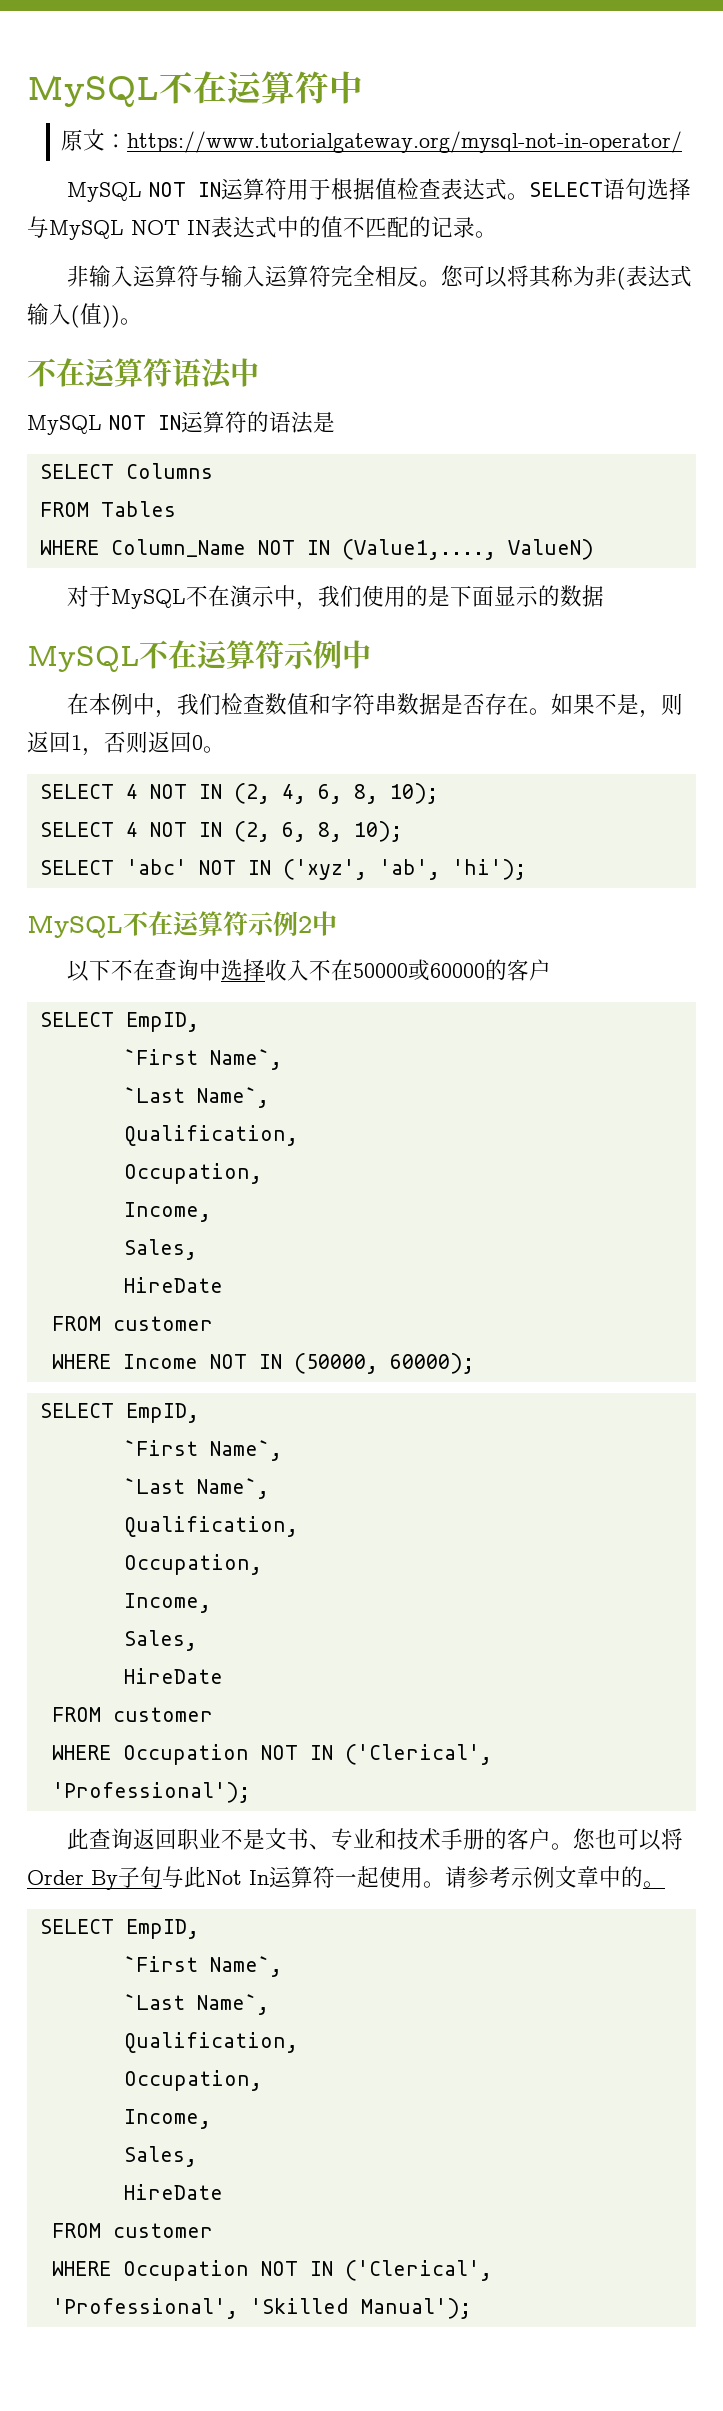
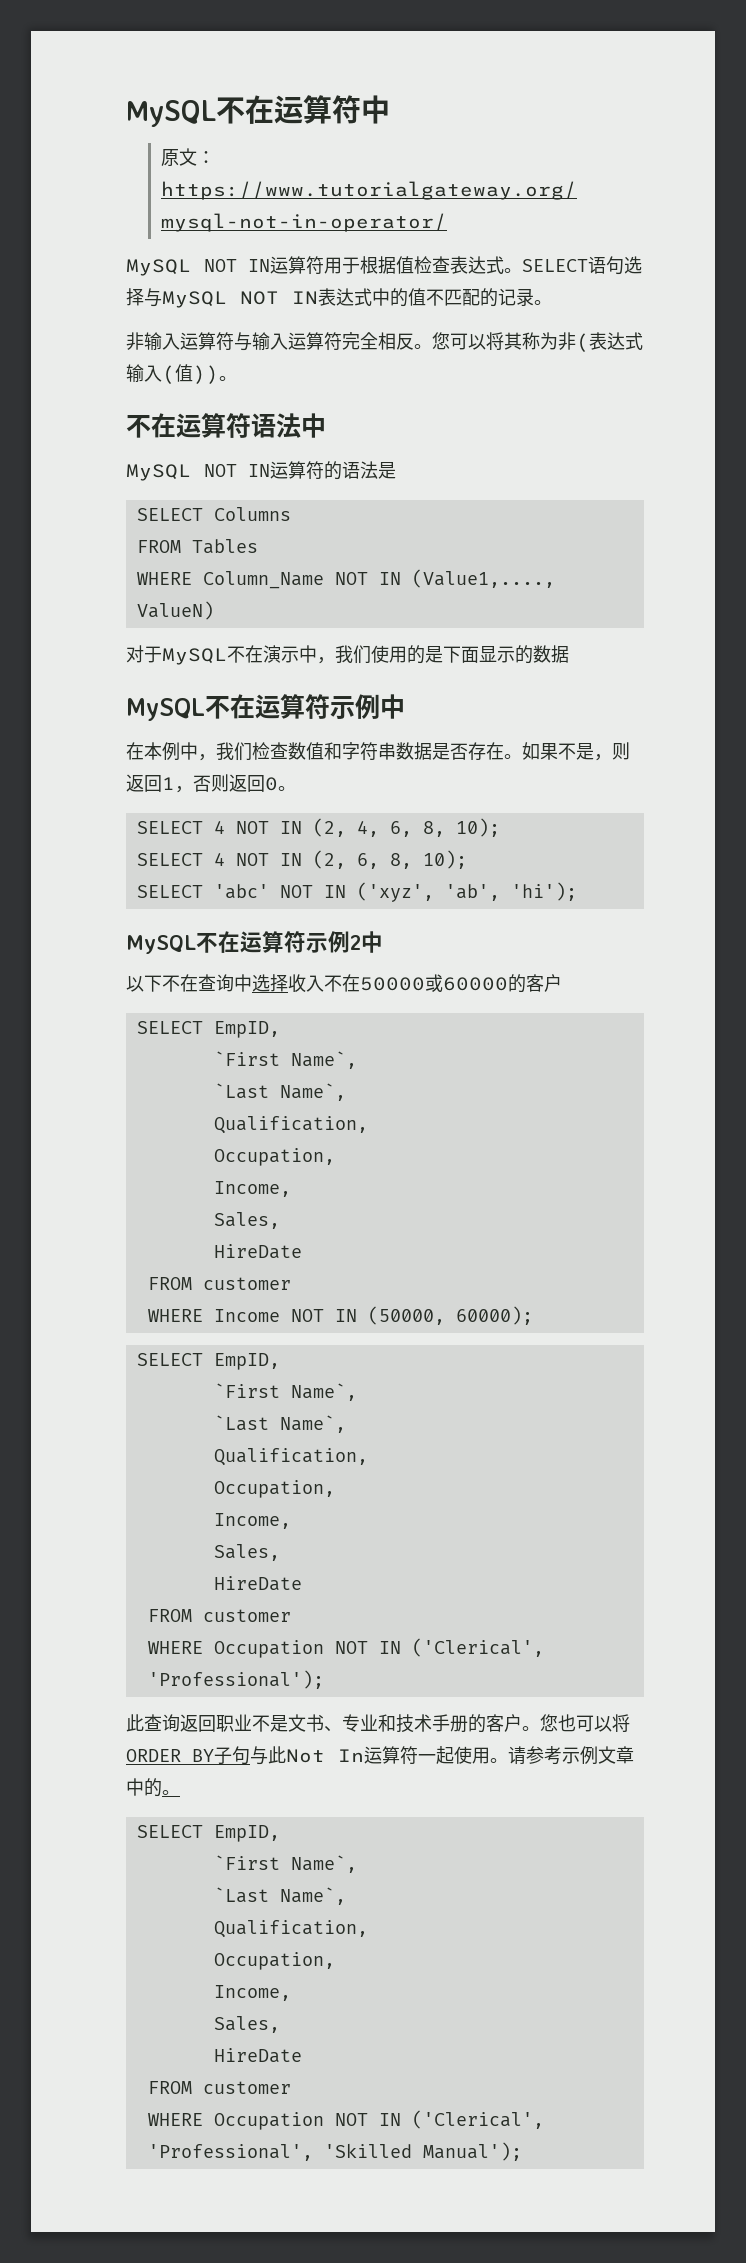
- 您也可以将Order By子句与此Not In运算符一起使用。
+ 您也可以将ORDER BY子句与此Not In运算符一起使用。

